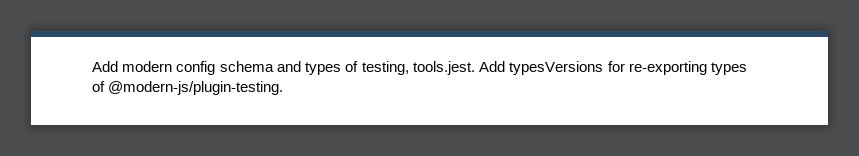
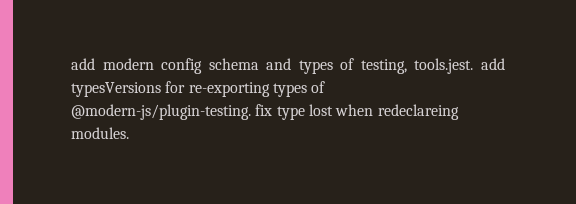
- Add modern config schema and types of testing, tools.jest. Add typesVersions for re-exporting types of @modern-js/plugin-testing.
+ add modern config schema and types of testing, tools.jest. add typesVersions for re-exporting types of @modern-js/plugin-testing. fix type lost when redeclareing modules.

